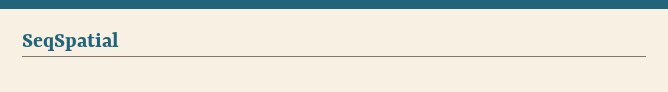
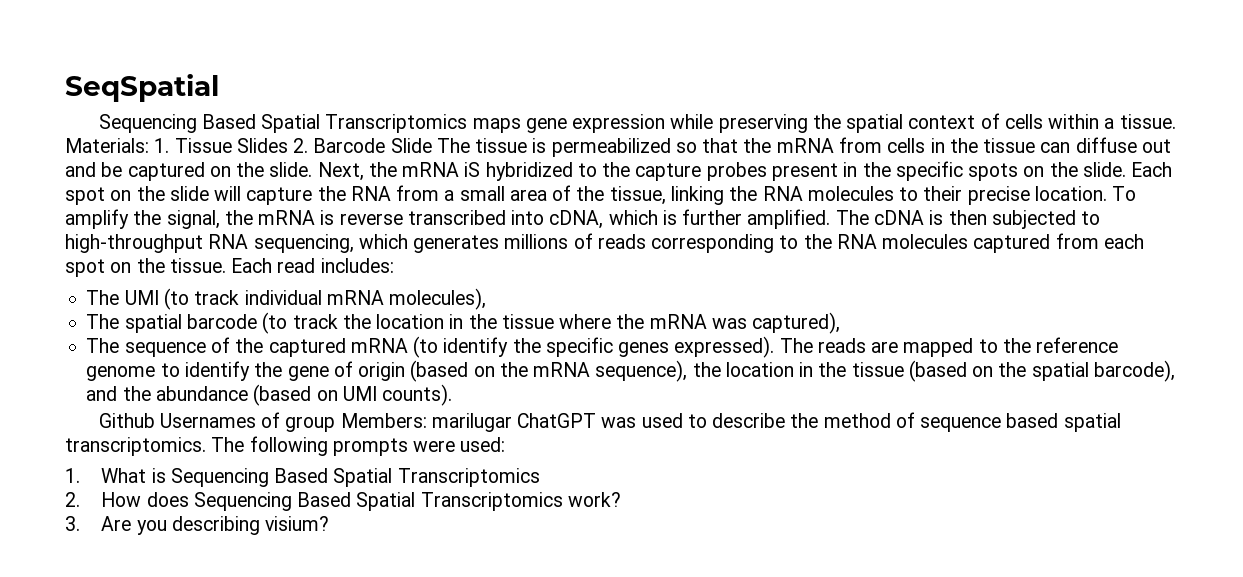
+ Sequencing Based Spatial Transcriptomics maps gene expression while preserving the spatial context of cells within a tissue. Materials: 1. Tissue Slides 2. Barcode Slide The tissue is permeabilized so that the mRNA from cells in the tissue can diffuse out and be captured on the slide. Next, the mRNA iS hybridized to the capture probes present in the specific spots on the slide. Each spot on the slide will capture the RNA from a small area of the tissue, linking the RNA molecules to their precise location. To amplify the signal, the mRNA is reverse transcribed into cDNA, which is further amplified. The cDNA is then subjected to high-throughput RNA sequencing, which generates millions of reads corresponding to the RNA molecules captured from each spot on the tissue. Each read includes:
+ The UMI (to track individual mRNA molecules),
+ The spatial barcode (to track the location in the tissue where the mRNA was captured),
+ The sequence of the captured mRNA (to identify the specific genes expressed). The reads are mapped to the reference genome to identify the gene of origin (based on the mRNA sequence), the location in the tissue (based on the spatial barcode), and the abundance (based on UMI counts).
+ Github Usernames of group Members: marilugar ChatGPT was used to describe the method of sequence based spatial transcriptomics. The following prompts were used:
+ 1. What is Sequencing Based Spatial Transcriptomics
+ 2. How does Sequencing Based Spatial Transcriptomics work?
+ 3. Are you describing visium?

